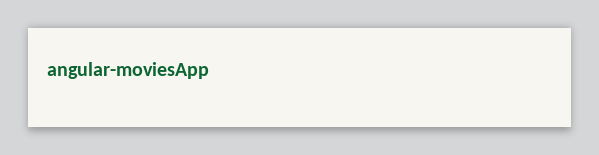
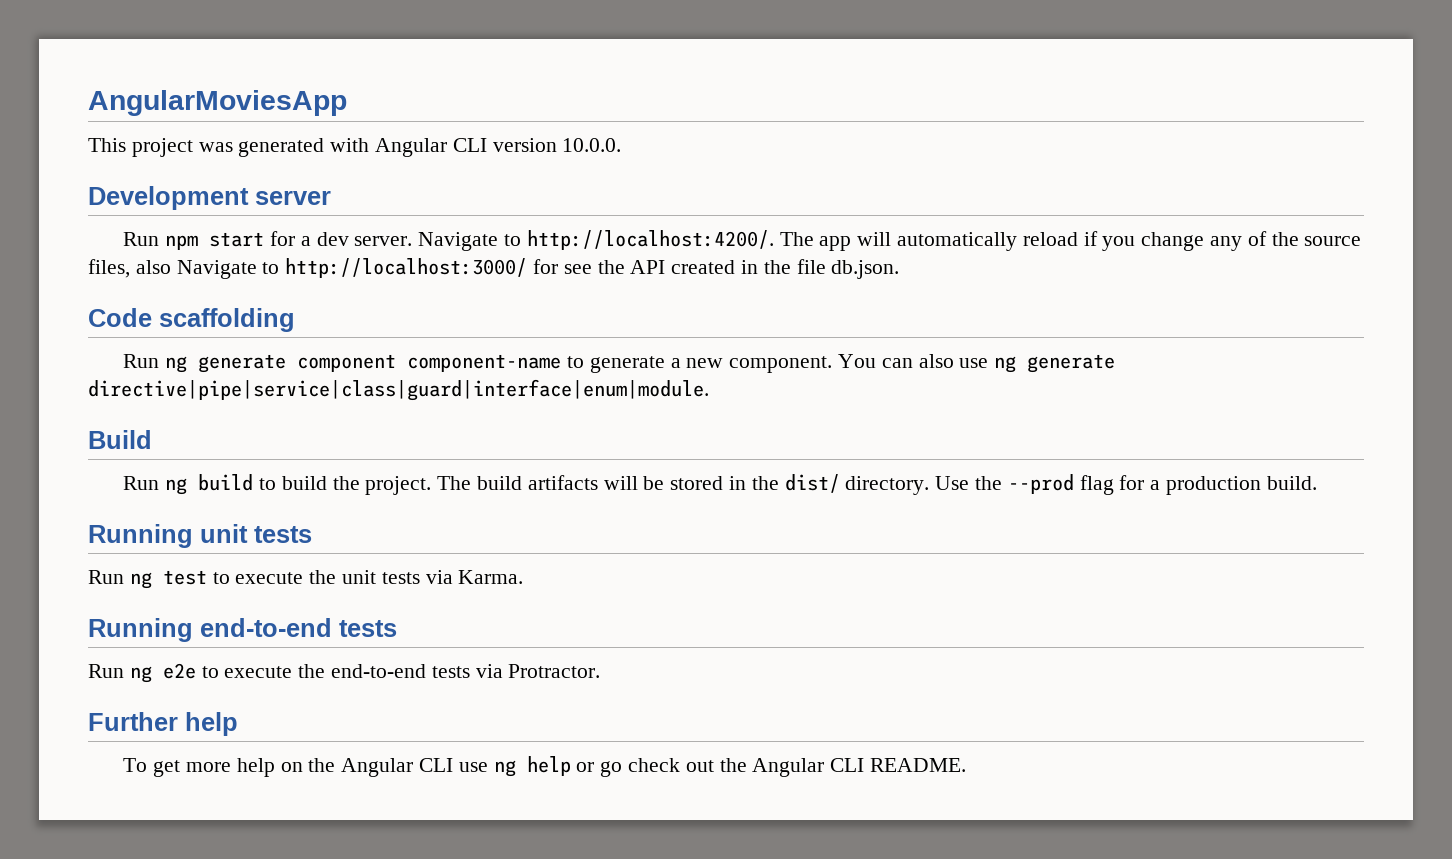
- angular-moviesApp
+ AngularMoviesApp
+ This project was generated with Angular CLI version 10.0.0.
+ Development server
+ Run npm start for a dev server. Navigate to http://localhost:4200/. The app will automatically reload if you change any of the source files, also Navigate to http://localhost:3000/ for see the API created in the file db.json.
+ Code scaffolding
+ Run ng generate component component-name to generate a new component. You can also use ng generate directive|pipe|service|class|guard|interface|enum|module.
+ Build
+ Run ng build to build the project. The build artifacts will be stored in the dist/ directory. Use the --prod flag for a production build.
+ Running unit tests
+ Run ng test to execute the unit tests via Karma.
+ Running end-to-end tests
+ Run ng e2e to execute the end-to-end tests via Protractor.
+ Further help
+ To get more help on the Angular CLI use ng help or go check out the Angular CLI README.

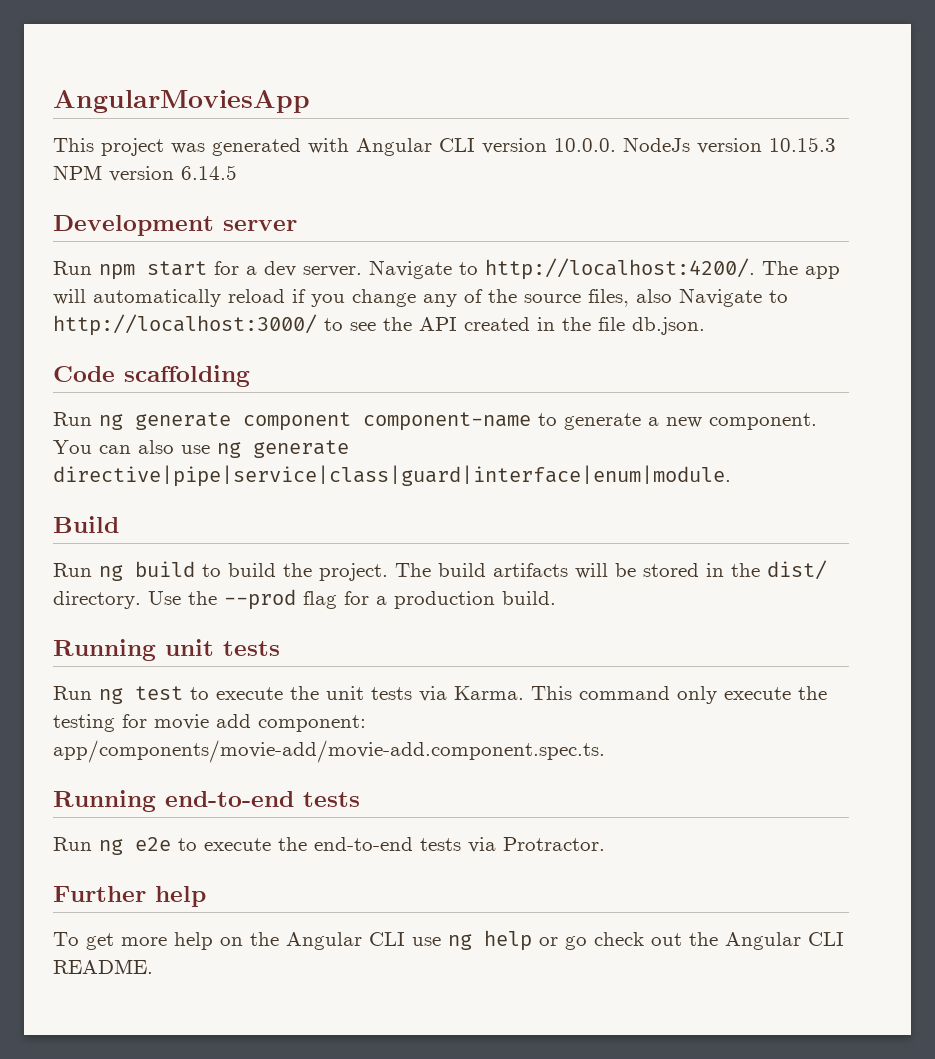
- This project was generated with Angular CLI version 10.0.0.
+ This project was generated with Angular CLI version 10.0.0. NodeJs version 10.15.3 NPM version 6.14.5
- The app will automatically reload if you change any of the source files, also Navigate to http://localhost:3000/ for see the API created in the file db.json.
+ The app will automatically reload if you change any of the source files, also Navigate to http://localhost:3000/ to see the API created in the file db.json.
+ This command only execute the testing for movie add component: app/components/movie-add/movie-add.component.spec.ts.

